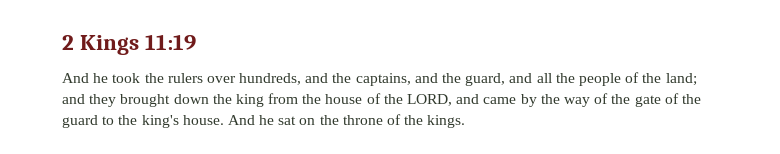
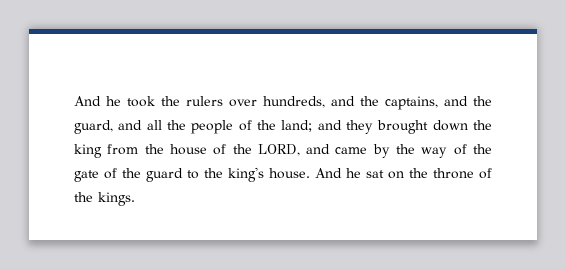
- 2 Kings 11:19

